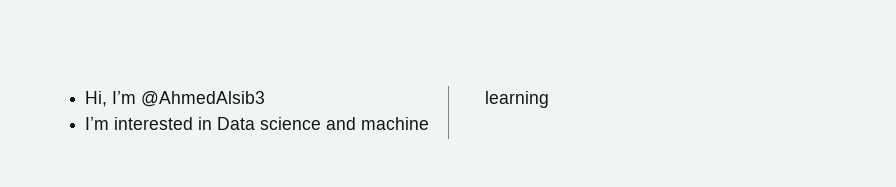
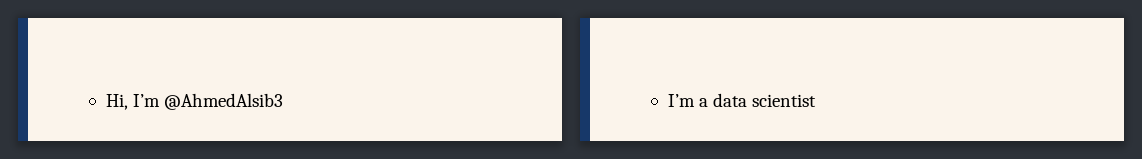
- I’m interested in Data science and machine learning
+ I’m a data scientist

